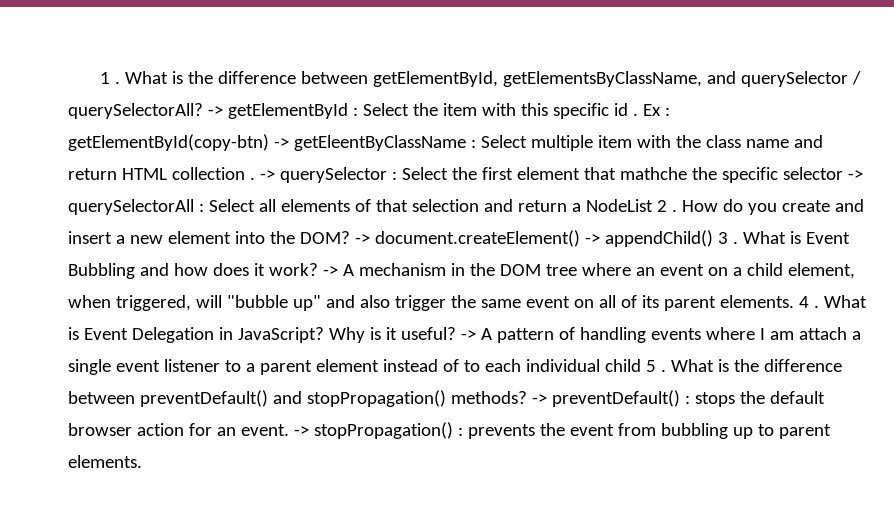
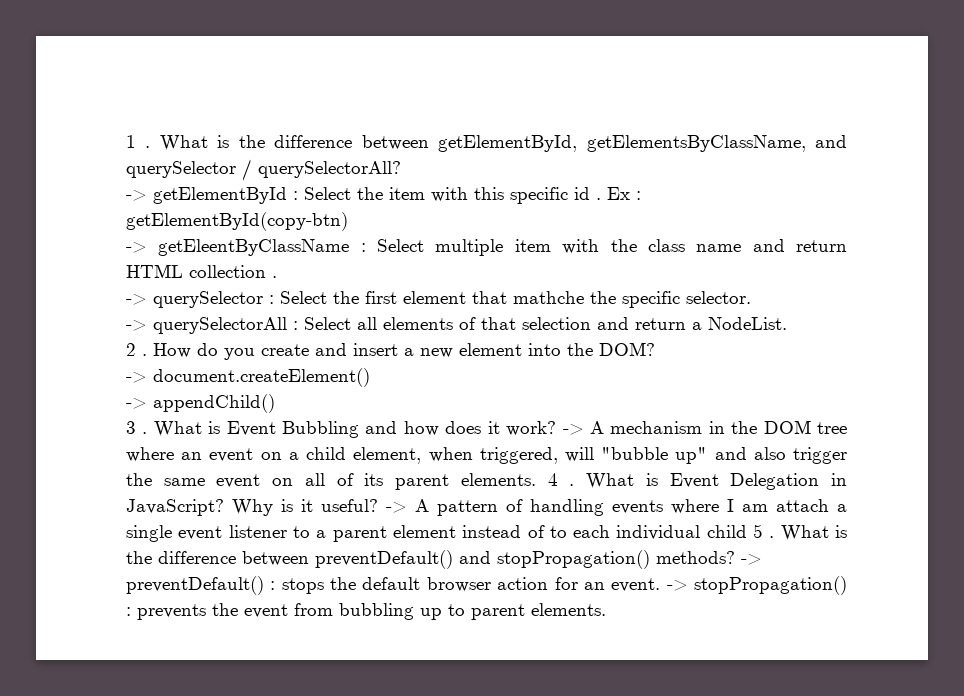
- What is the difference between getElementById, getElementsByClassName, and querySelector / querySelectorAll? -> getElementById : Select the item with this specific id .
+ What is the difference between getElementById, getElementsByClassName, and querySelector / querySelectorAll?
+ -> getElementById : Select the item with this specific id .
- Ex : getElementById(copy-btn) -> getEleentByClassName : Select multiple item with the class name and return HTML collection . -> querySelector : Select the first element that mathche the specific selector -> querySelectorAll : Select all elements of that selection and return a NodeList 2 .
+ Ex : getElementById(copy-btn)
+ -> getEleentByClassName : Select multiple item with the class name and return HTML collection .
+ -> querySelector : Select the first element that mathche the specific selector.
+ -> querySelectorAll : Select all elements of that selection and return a NodeList.
+ 2 .
- How do you create and insert a new element into the DOM? -> document.createElement() -> appendChild() 3 .
+ How do you create and insert a new element into the DOM?
+ -> document.createElement()
+ -> appendChild()
+ 3 .

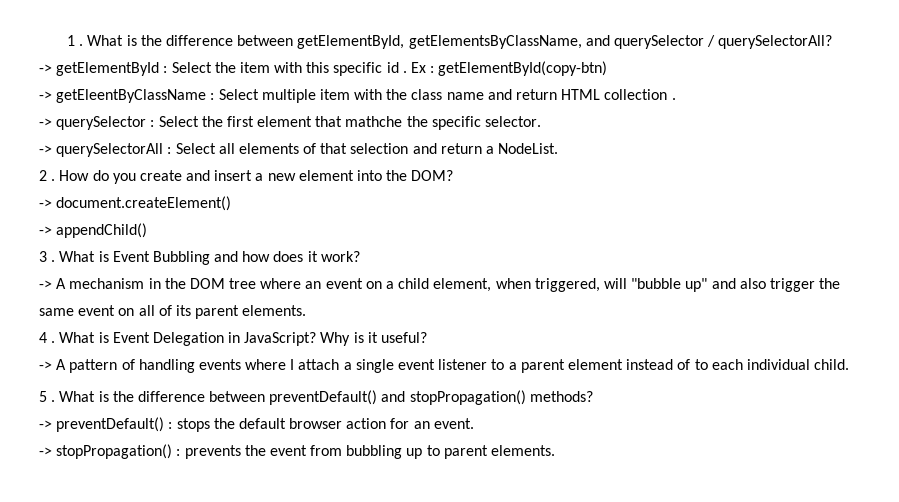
- What is Event Bubbling and how does it work? -> A mechanism in the DOM tree where an event on a child element, when triggered, will "bubble up" and also trigger the same event on all of its parent elements. 4 .
+ What is Event Bubbling and how does it work?
+ -> A mechanism in the DOM tree where an event on a child element, when triggered, will "bubble up" and also trigger the same event on all of its parent elements.
+ 4 .
- Why is it useful? -> A pattern of handling events where I am attach a single event listener to a parent element instead of to each individual child 5 .
+ Why is it useful?
+ -> A pattern of handling events where I attach a single event listener to a parent element instead of to each individual child.
+ 5 .
- What is the difference between preventDefault() and stopPropagation() methods? -> preventDefault() : stops the default browser action for an event. -> stopPropagation() : prevents the event from bubbling up to parent elements.
+ What is the difference between preventDefault() and stopPropagation() methods?
+ -> preventDefault() : stops the default browser action for an event.
+ -> stopPropagation() : prevents the event from bubbling up to parent elements.

